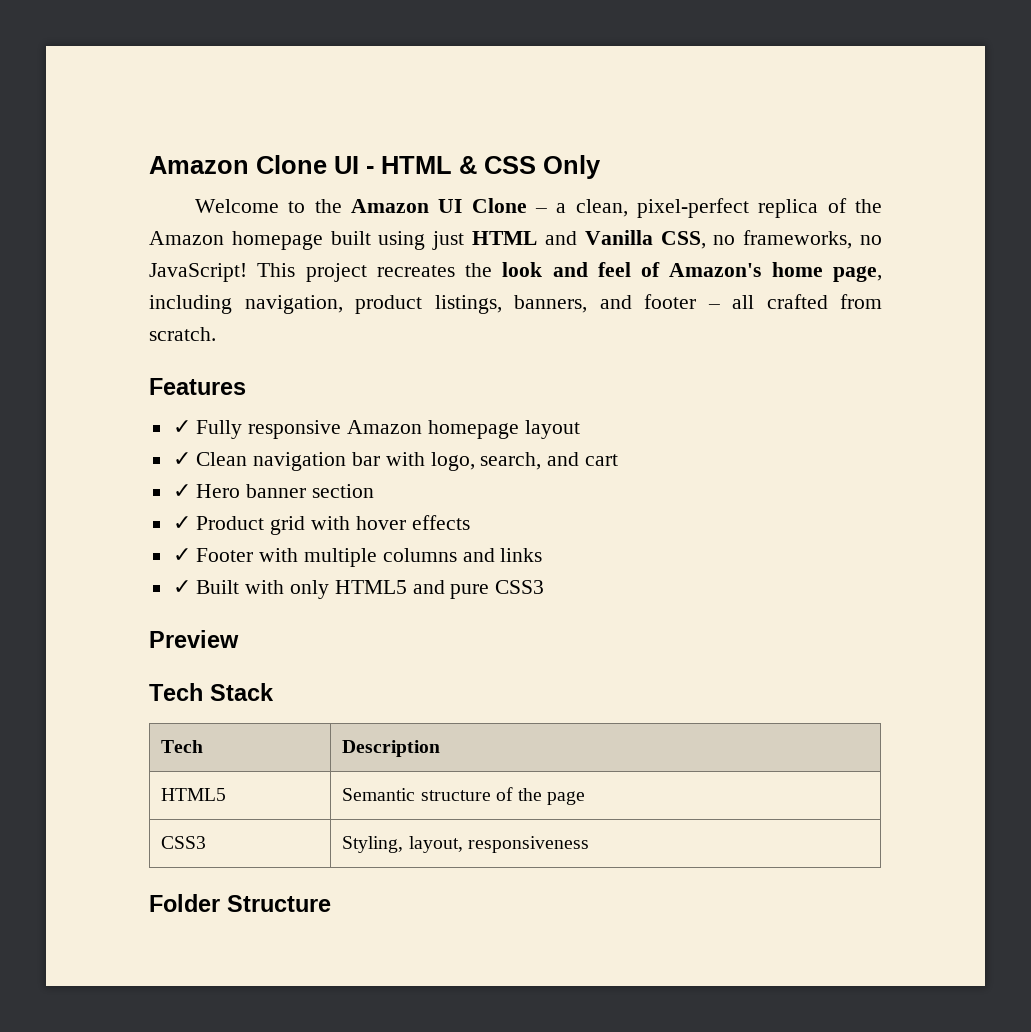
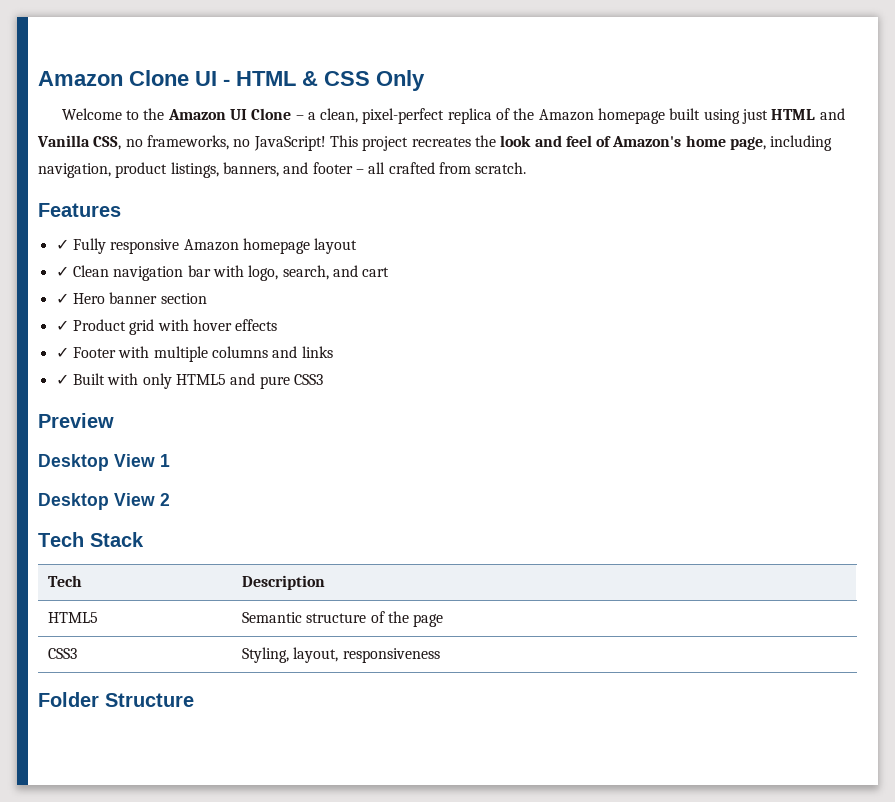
+ Desktop View 1
+ Desktop View 2

